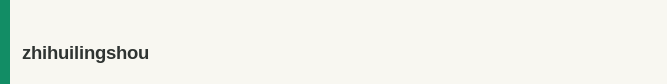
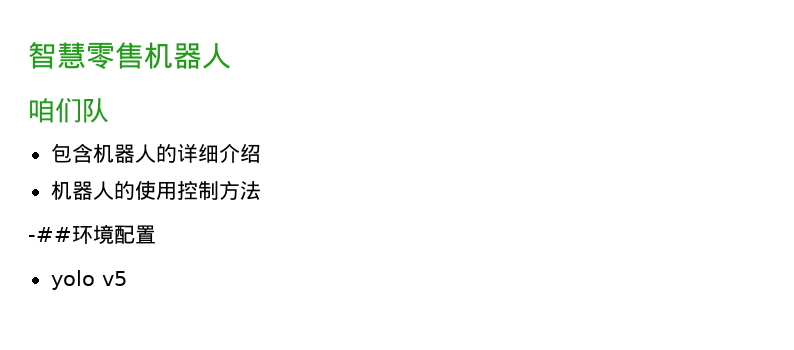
- zhihuilingshou
+ 智慧零售机器人
+ 咱们队
+ 包含机器人的详细介绍
+ 机器人的使用控制方法
+ -##环境配置
+ yolo v5

